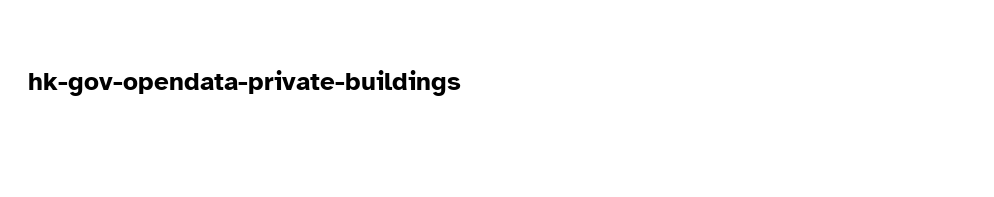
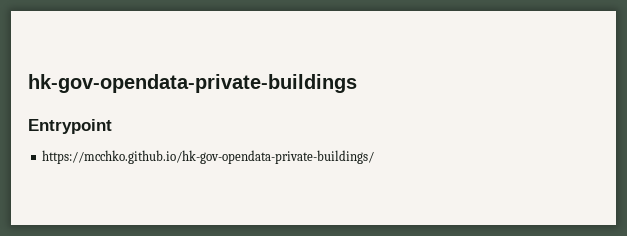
+ Entrypoint
+ https://mcchko.github.io/hk-gov-opendata-private-buildings/

